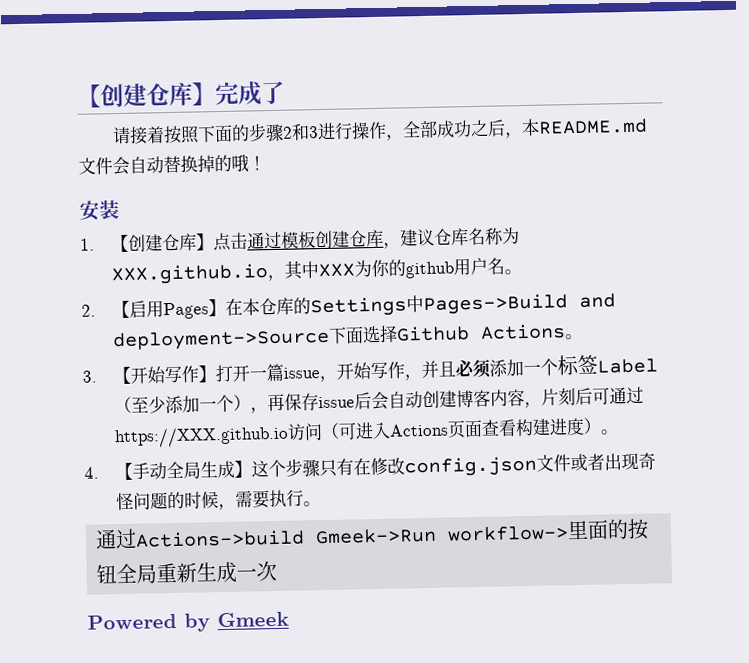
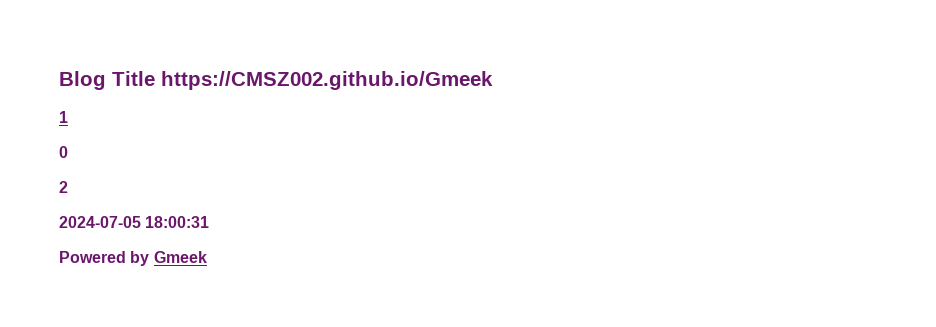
- 【创建仓库】完成了
- 请接着按照下面的步骤2和3进行操作，全部成功之后，本README.md文件会自动替换掉的哦！
- 安装
- 1.【创建仓库】点击通过模板创建仓库，建议仓库名称为XXX.github.io，其中XXX为你的github用户名。
- 2.【启用Pages】在本仓库的Settings中Pages->Build and deployment->Source下面选择Github Actions。
- 3.【开始写作】打开一篇issue，开始写作，并且必须添加一个标签Label（至少添加一个），再保存issue后会自动创建博客内容，片刻后可通过https://XXX.github.io访问（可进入Actions页面查看构建进度）。
- 4.【手动全局生成】这个步骤只有在修改config.json文件或者出现奇怪问题的时候，需要执行。
- 通过Actions->build Gmeek->Run workflow->里面的按钮全局重新生成一次
+ Blog Title https://CMSZ002.github.io/Gmeek
+ 1
+ 0
+ 2
+ 2024-07-05 18:00:31

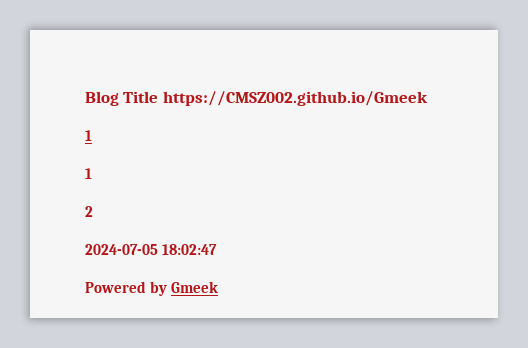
  Blog Title https://CMSZ002.github.io/Gmeek
  1
- 0
+ 1
- 2024-07-05 18:00:31
+ 2024-07-05 18:02:47

